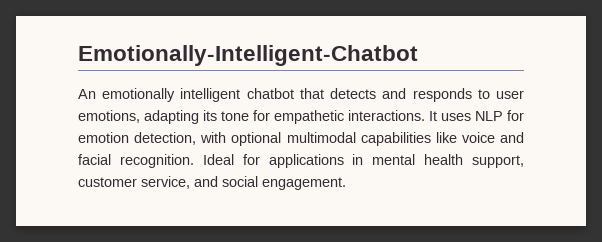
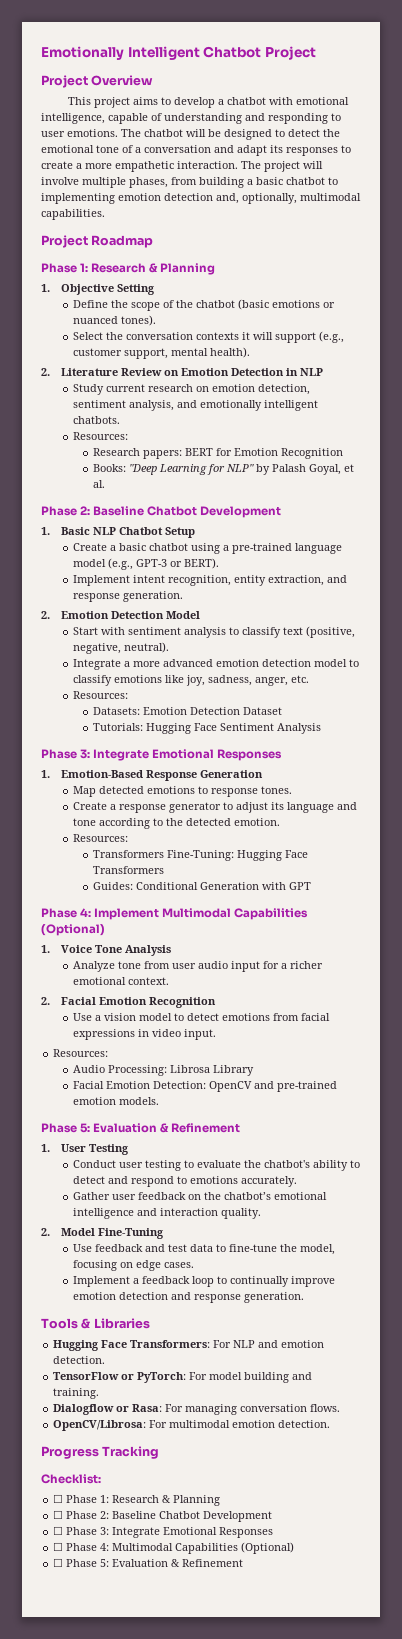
- Emotionally-Intelligent-Chatbot
- An emotionally intelligent chatbot that detects and responds to user emotions, adapting its tone for empathetic interactions. It uses NLP for emotion detection, with optional multimodal capabilities like voice and facial recognition. Ideal for applications in mental health support, customer service, and social engagement.
+ Emotionally Intelligent Chatbot Project
+ Project Overview
+ This project aims to develop a chatbot with emotional intelligence, capable of understanding and responding to user emotions. The chatbot will be designed to detect the emotional tone of a conversation and adapt its responses to create a more empathetic interaction. The project will involve multiple phases, from building a basic chatbot to implementing emotion detection and, optionally, multimodal capabilities.
+ Project Roadmap
+ Phase 1: Research & Planning
+ 1. Objective Setting
+ Define the scope of the chatbot (basic emotions or nuanced tones).
+ Select the conversation contexts it will support (e.g., customer support, mental health).
+ 2. Literature Review on Emotion Detection in NLP
+ Study current research on emotion detection, sentiment analysis, and emotionally intelligent chatbots.
+ Resources:
+ Research papers: BERT for Emotion Recognition
+ Books: "Deep Learning for NLP" by Palash Goyal, et al.
+ Phase 2: Baseline Chatbot Development
+ 1. Basic NLP Chatbot Setup
+ Create a basic chatbot using a pre-trained language model (e.g., GPT-3 or BERT).
+ Implement intent recognition, entity extraction, and response generation.
+ 2. Emotion Detection Model
+ Start with sentiment analysis to classify text (positive, negative, neutral).
+ Integrate a more advanced emotion detection model to classify emotions like joy, sadness, anger, etc.
+ Resources:
+ Datasets: Emotion Detection Dataset
+ Tutorials: Hugging Face Sentiment Analysis
+ Phase 3: Integrate Emotional Responses
+ 1. Emotion-Based Response Generation
+ Map detected emotions to response tones.
+ Create a response generator to adjust its language and tone according to the detected emotion.
+ Resources:
+ Transformers Fine-Tuning: Hugging Face Transformers
+ Guides: Conditional Generation with GPT
+ Phase 4: Implement Multimodal Capabilities (Optional)
+ 1. Voice Tone Analysis
+ Analyze tone from user audio input for a richer emotional context.
+ 2. Facial Emotion Recognition
+ Use a vision model to detect emotions from facial expressions in video input.
+ Resources:
+ Audio Processing: Librosa Library
+ Facial Emotion Detection: OpenCV and pre-trained emotion models.
+ Phase 5: Evaluation & Refinement
+ 1. User Testing
+ Conduct user testing to evaluate the chatbot's ability to detect and respond to emotions accurately.
+ Gather user feedback on the chatbot’s emotional intelligence and interaction quality.
+ 2. Model Fine-Tuning
+ Use feedback and test data to fine-tune the model, focusing on edge cases.
+ Implement a feedback loop to continually improve emotion detection and response generation.
+ Tools & Libraries
+ Hugging Face Transformers: For NLP and emotion detection.
+ TensorFlow or PyTorch: For model building and training.
+ Dialogflow or Rasa: For managing conversation flows.
+ OpenCV/Librosa: For multimodal emotion detection.
+ Progress Tracking
+ Checklist:
+ ☐ Phase 1: Research & Planning
+ ☐ Phase 2: Baseline Chatbot Development
+ ☐ Phase 3: Integrate Emotional Responses
+ ☐ Phase 4: Multimodal Capabilities (Optional)
+ ☐ Phase 5: Evaluation & Refinement

